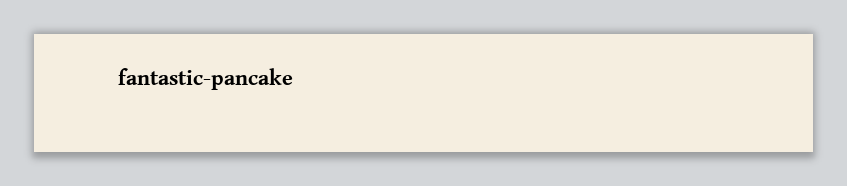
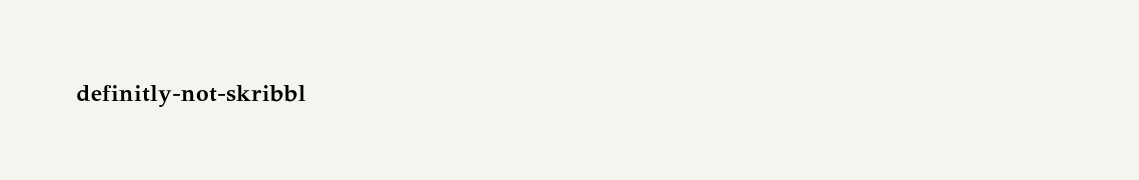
- fantastic-pancake
+ definitly-not-skribbl

